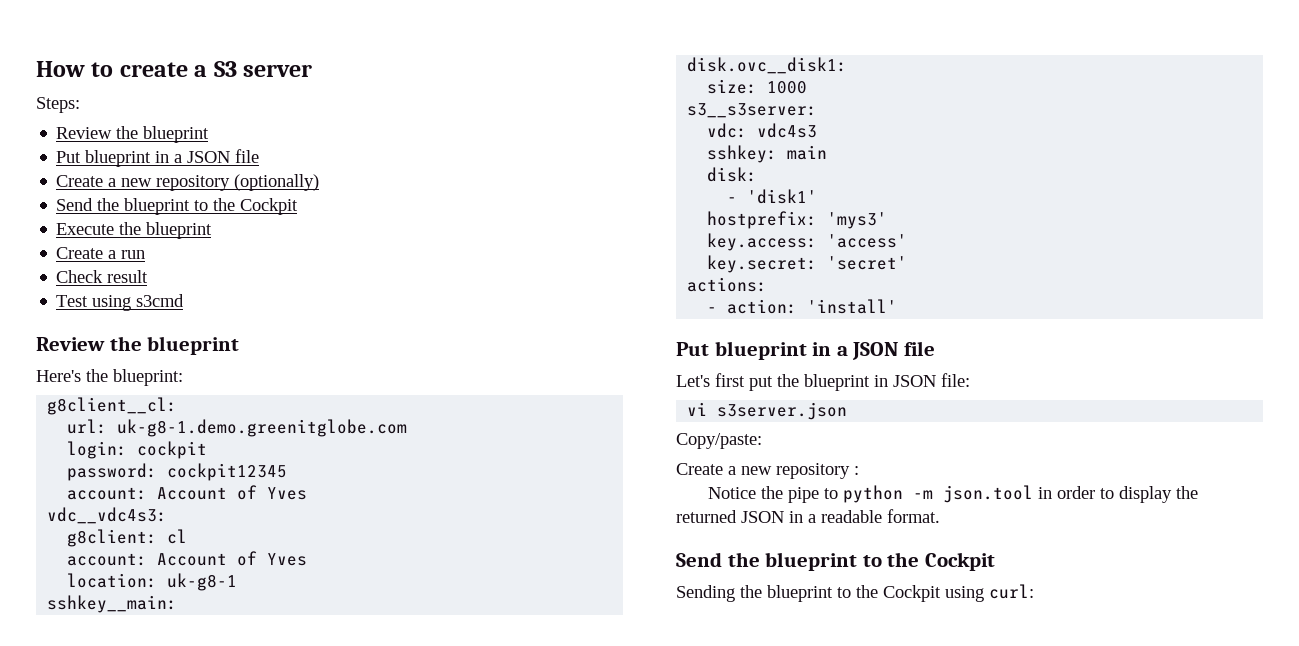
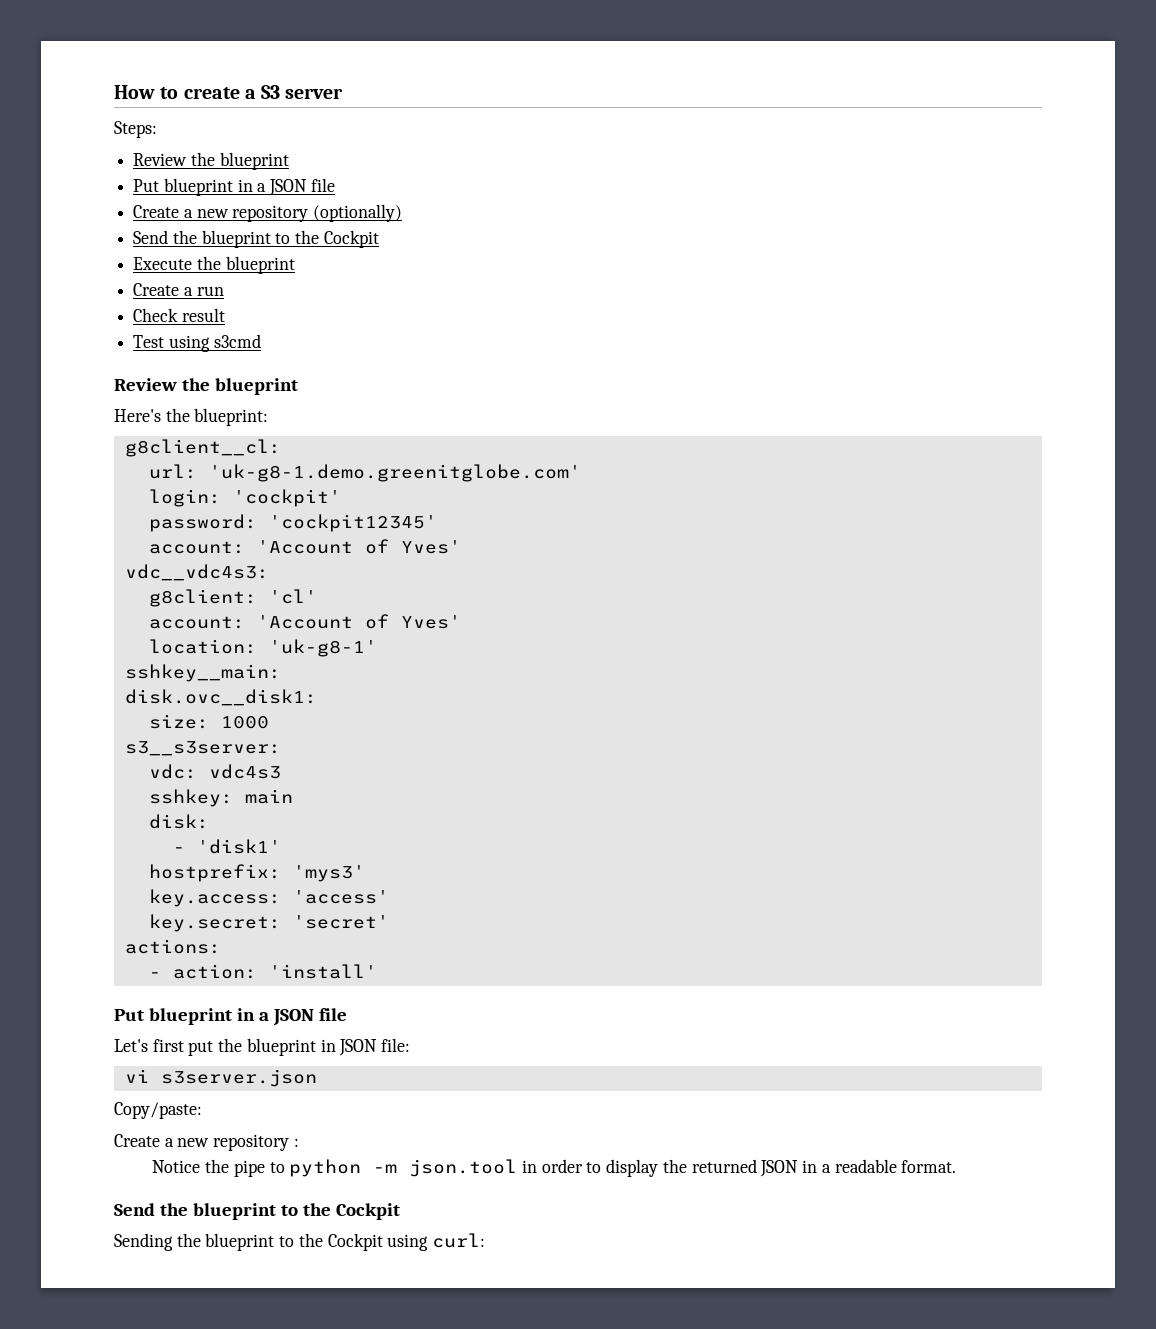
- url: uk-g8-1.demo.greenitglobe.com
+ url: 'uk-g8-1.demo.greenitglobe.com'
- login: cockpit
+ login: 'cockpit'
- password: cockpit12345
- account: Account of Yves
+ password: 'cockpit12345'
+ account: 'Account of Yves'
- g8client: cl
- account: Account of Yves
+ g8client: 'cl'
+ account: 'Account of Yves'
- location: uk-g8-1
+ location: 'uk-g8-1'

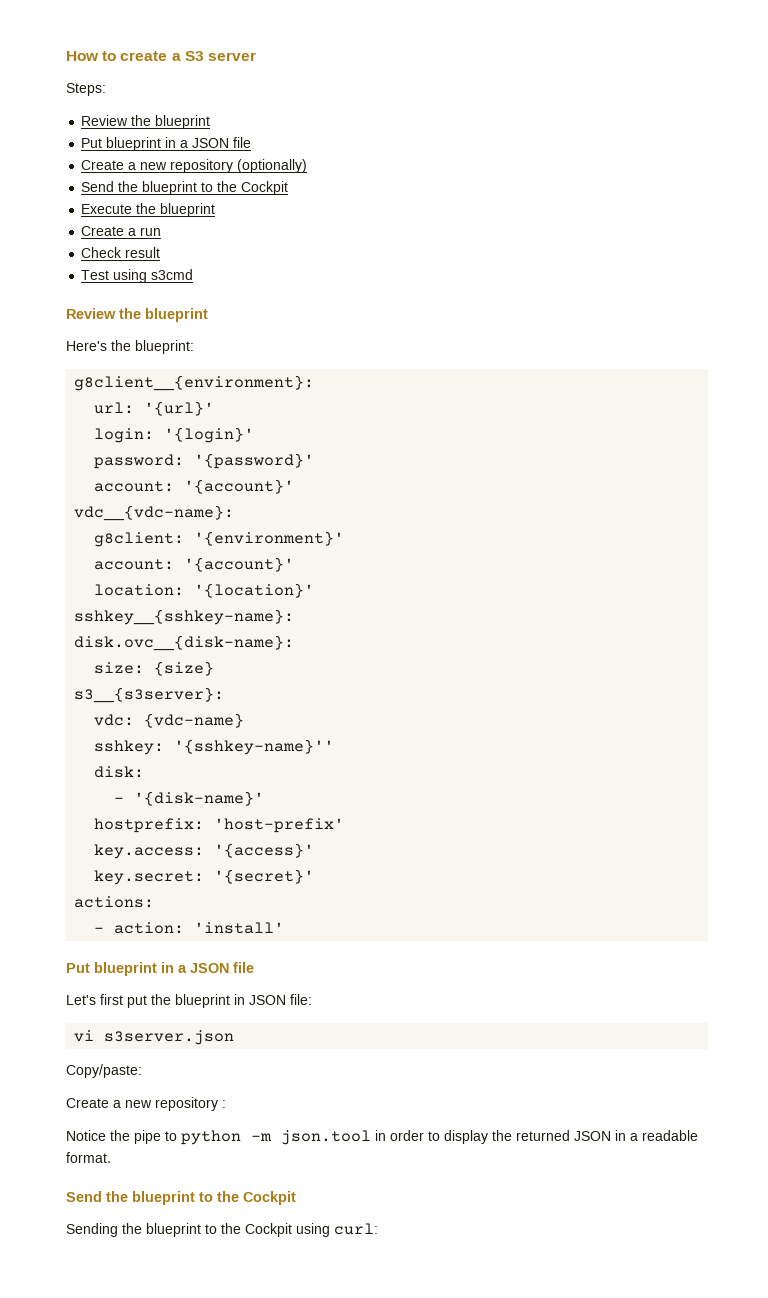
- g8client__cl:
+ g8client__{environment}:
- url: 'uk-g8-1.demo.greenitglobe.com'
+ url: '{url}'
- login: 'cockpit'
+ login: '{login}'
- password: 'cockpit12345'
- account: 'Account of Yves'
- vdc__vdc4s3:
+ password: '{password}'
+ account: '{account}'
+ vdc__{vdc-name}:
- g8client: 'cl'
- account: 'Account of Yves'
- location: 'uk-g8-1'
- sshkey__main:
- disk.ovc__disk1:
+ g8client: '{environment}'
+ account: '{account}'
+ location: '{location}'
+ sshkey__{sshkey-name}:
+ disk.ovc__{disk-name}:
- size: 1000
- s3__s3server:
+ size: {size}
+ s3__{s3server}:
- vdc: vdc4s3
+ vdc: {vdc-name}
- sshkey: main
+ sshkey: '{sshkey-name}''
- - 'disk1'
+ - '{disk-name}'
- hostprefix: 'mys3'
+ hostprefix: 'host-prefix'
- key.access: 'access'
+ key.access: '{access}'
- key.secret: 'secret'
+ key.secret: '{secret}'

